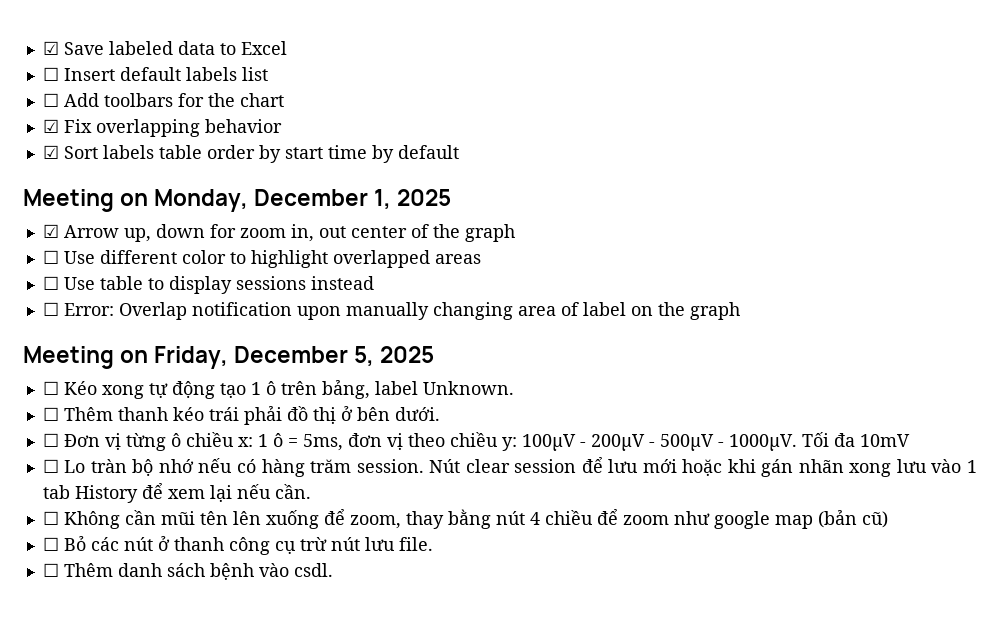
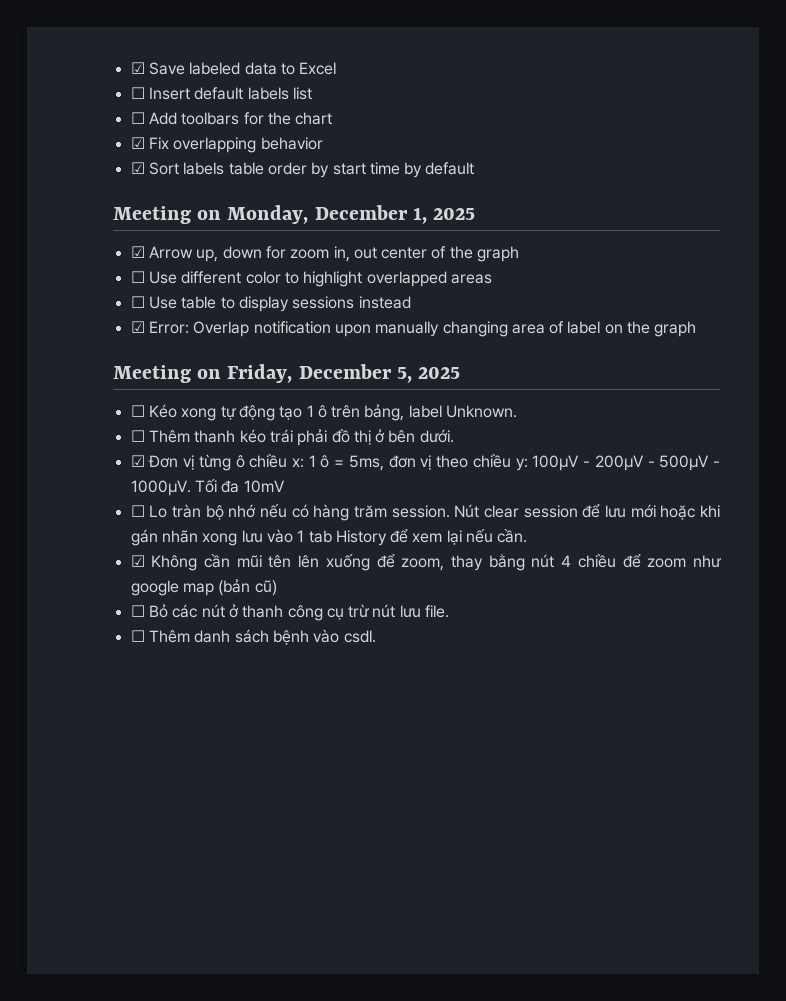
- ☐ Error: Overlap notification upon manually changing area of label on the graph
+ ☑ Error: Overlap notification upon manually changing area of label on the graph
- ☐ Đơn vị từng ô chiều x: 1 ô = 5ms, đơn vị theo chiều y: 100μV - 200μV - 500μV - 1000μV.
+ ☑ Đơn vị từng ô chiều x: 1 ô = 5ms, đơn vị theo chiều y: 100μV - 200μV - 500μV - 1000μV.
- ☐ Không cần mũi tên lên xuống để zoom, thay bằng nút 4 chiều để zoom như google map (bản cũ)
+ ☑ Không cần mũi tên lên xuống để zoom, thay bằng nút 4 chiều để zoom như google map (bản cũ)

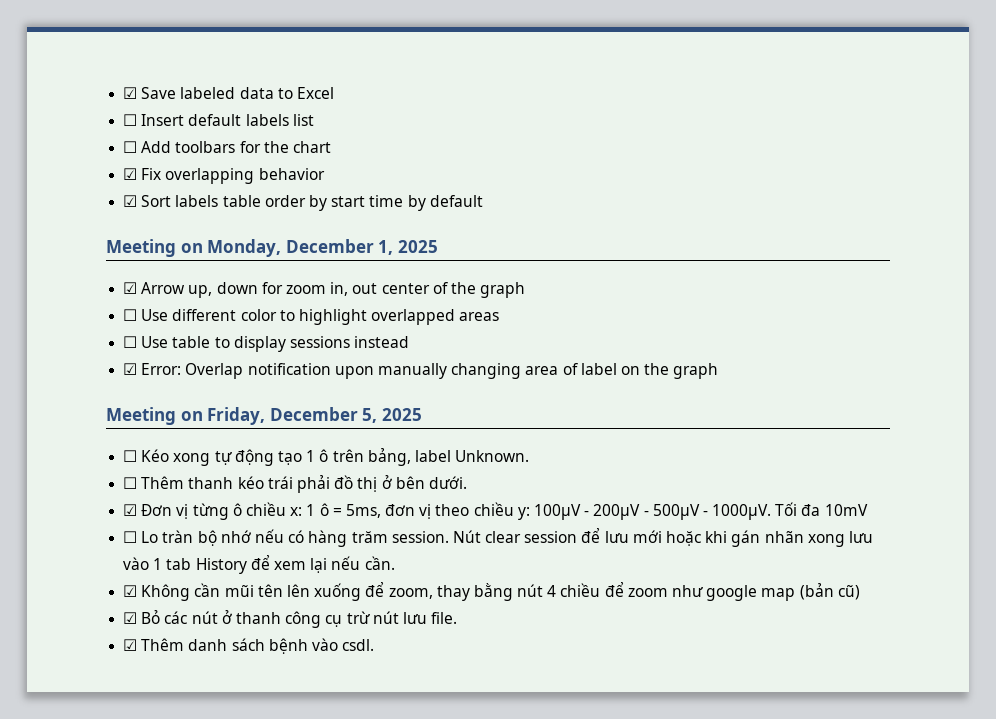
- ☐ Bỏ các nút ở thanh công cụ trừ nút lưu file.
+ ☑ Bỏ các nút ở thanh công cụ trừ nút lưu file.
- ☐ Thêm danh sách bệnh vào csdl.
+ ☑ Thêm danh sách bệnh vào csdl.

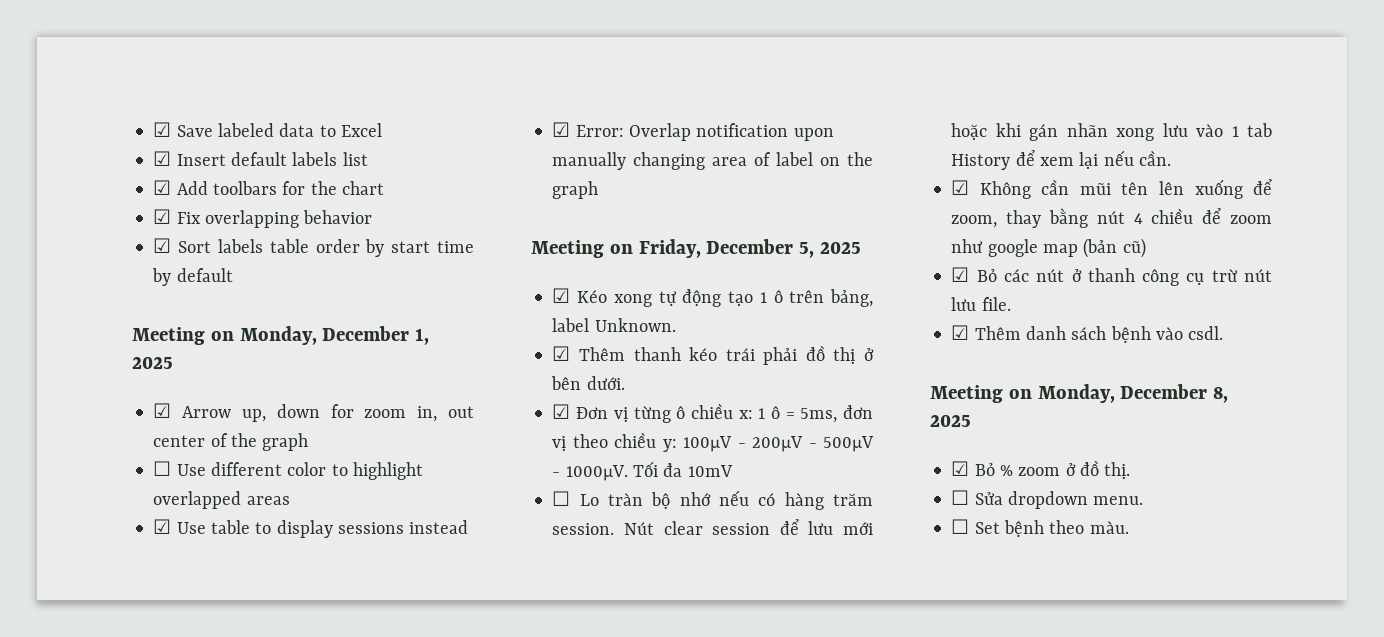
- ☐ Insert default labels list
+ ☑ Insert default labels list
- ☐ Add toolbars for the chart
+ ☑ Add toolbars for the chart
- ☐ Use table to display sessions instead
+ ☑ Use table to display sessions instead
- ☐ Kéo xong tự động tạo 1 ô trên bảng, label Unknown.
+ ☑ Kéo xong tự động tạo 1 ô trên bảng, label Unknown.
- ☐ Thêm thanh kéo trái phải đồ thị ở bên dưới.
+ ☑ Thêm thanh kéo trái phải đồ thị ở bên dưới.
+ Meeting on Monday, December 8, 2025
+ ☑ Bỏ % zoom ở đồ thị.
+ ☐ Sửa dropdown menu.
+ ☐ Set bệnh theo màu.

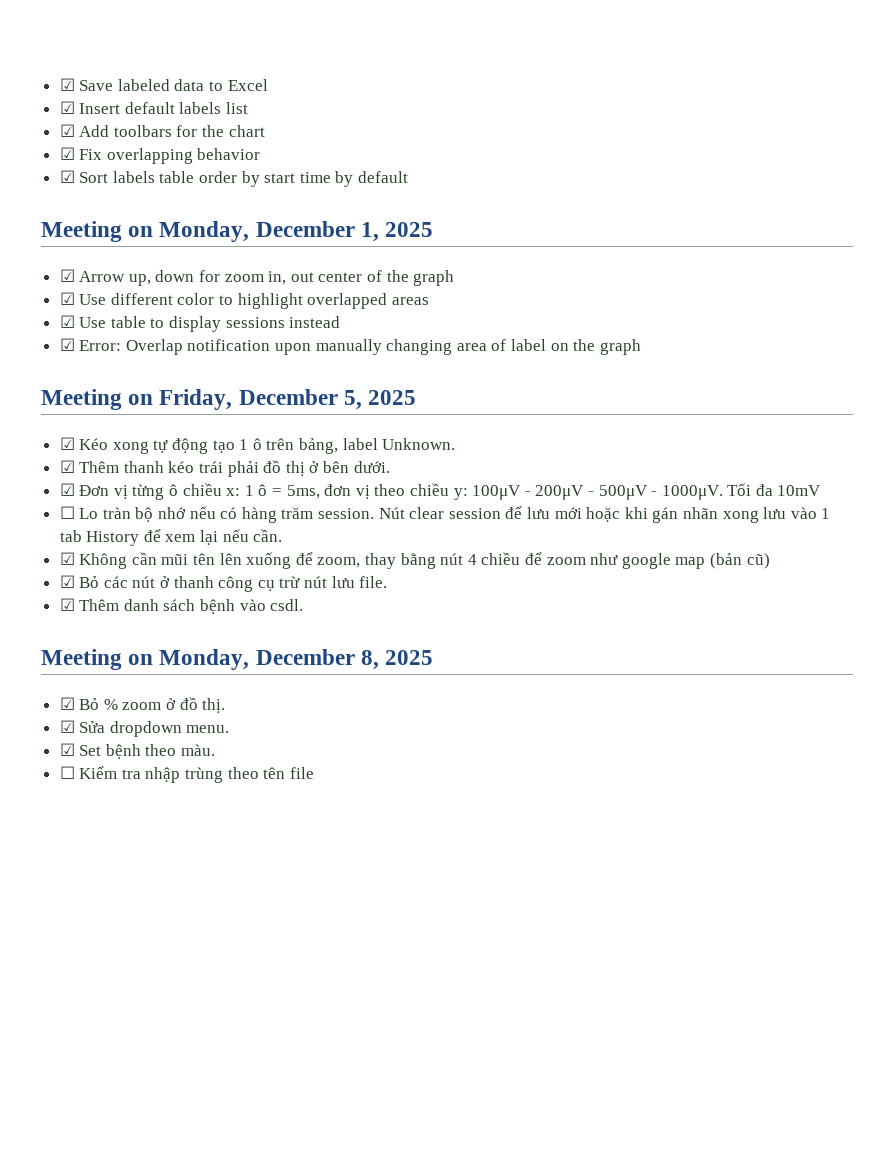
- ☐ Use different color to highlight overlapped areas
+ ☑ Use different color to highlight overlapped areas
- ☐ Sửa dropdown menu.
+ ☑ Sửa dropdown menu.
- ☐ Set bệnh theo màu.
+ ☑ Set bệnh theo màu.
+ ☐ Kiểm tra nhập trùng theo tên file

